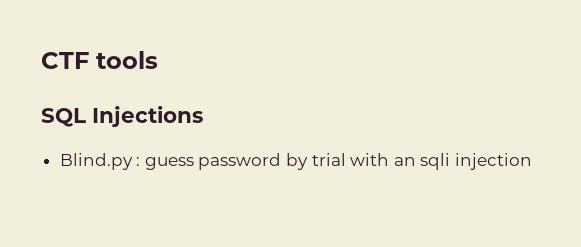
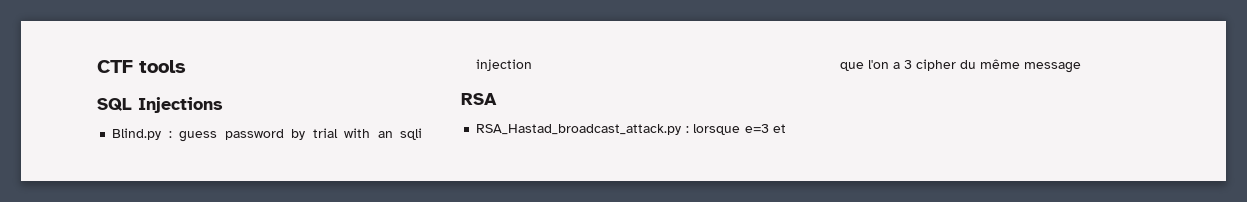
+ RSA
+ RSA_Hastad_broadcast_attack.py : lorsque e=3 et que l'on a 3 cipher du même message

